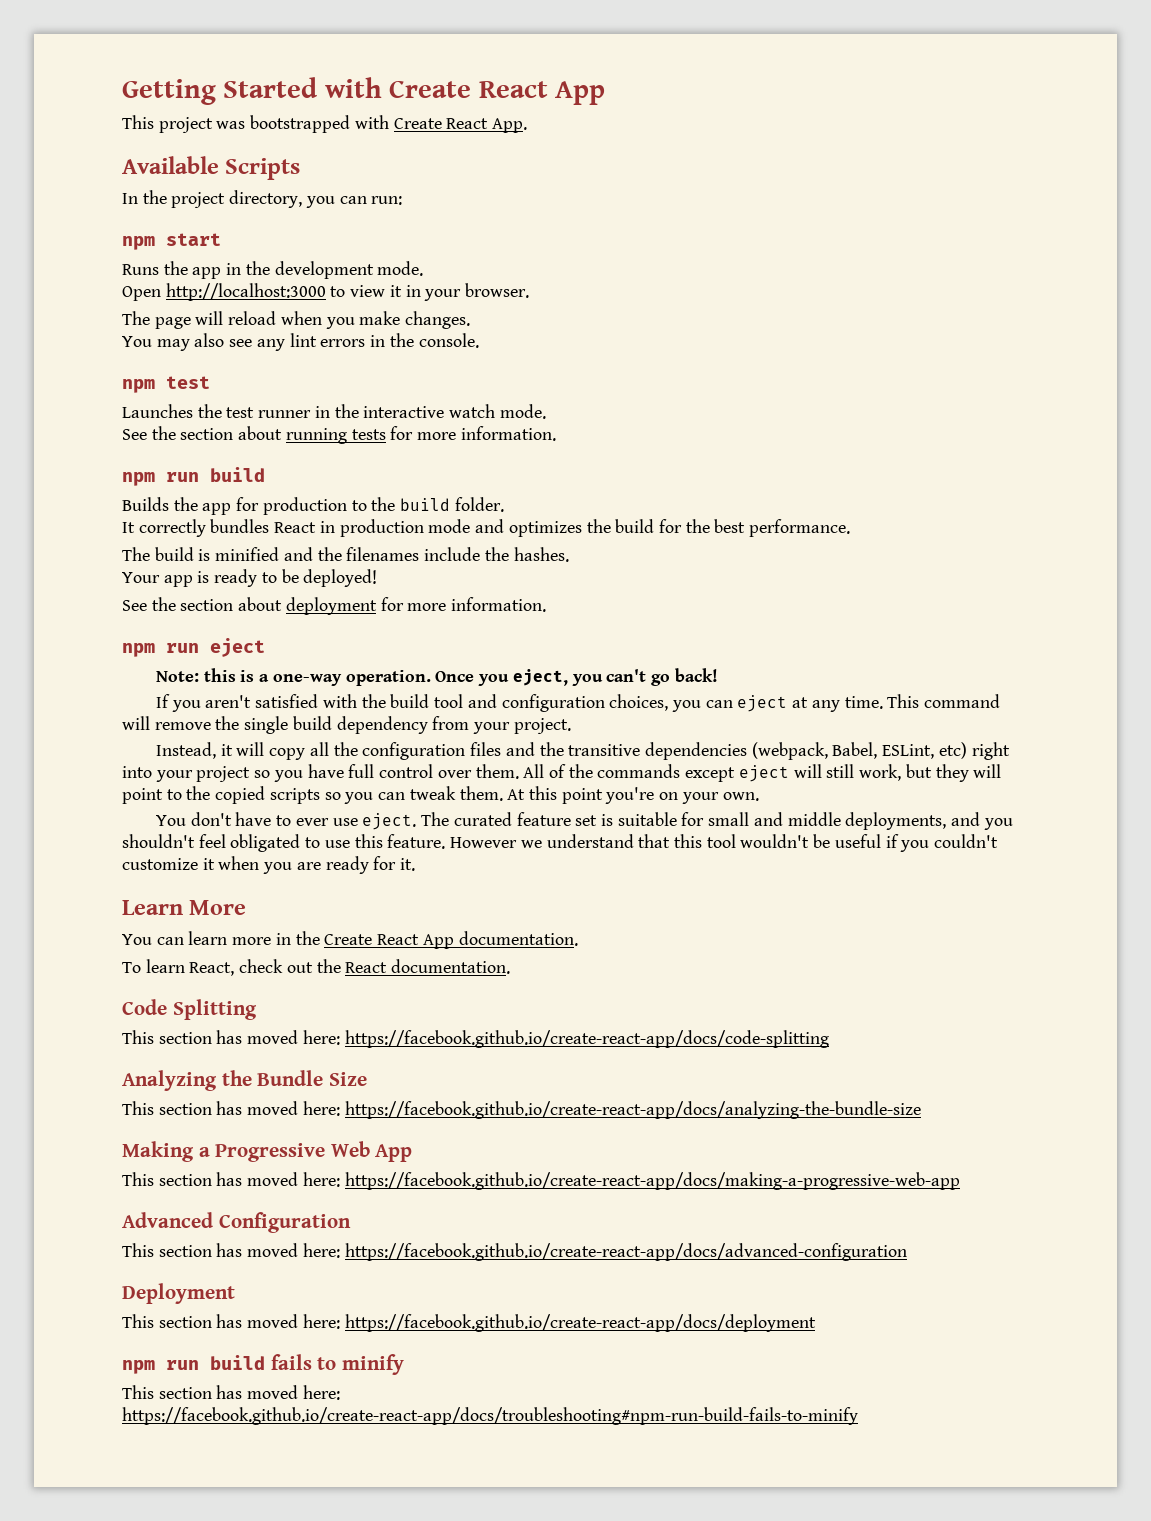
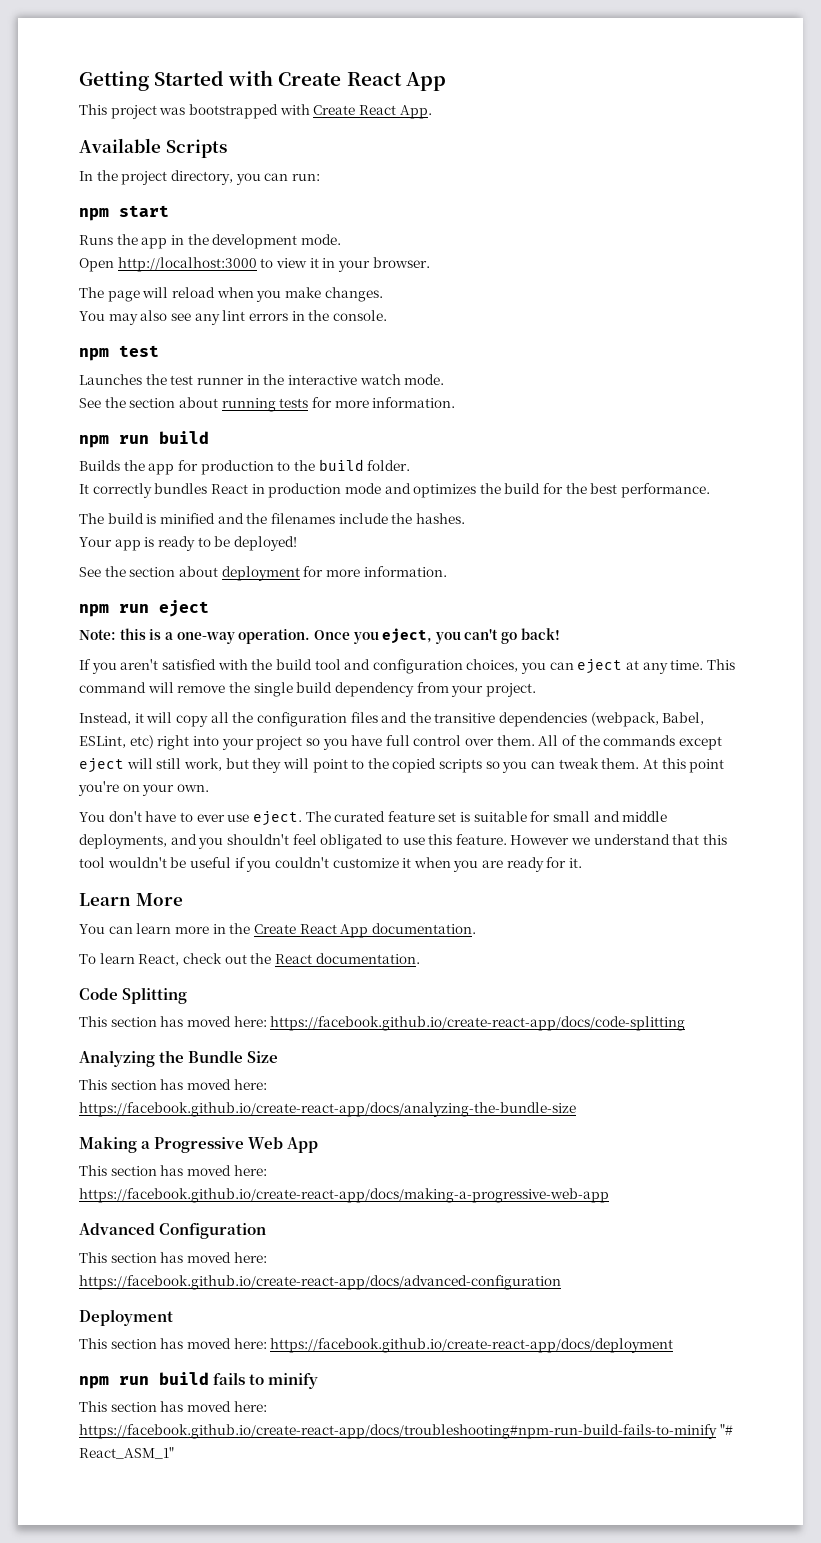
- This section has moved here: https://facebook.github.io/create-react-app/docs/troubleshooting#npm-run-build-fails-to-minify
+ This section has moved here: https://facebook.github.io/create-react-app/docs/troubleshooting#npm-run-build-fails-to-minify "# React_ASM_1"

